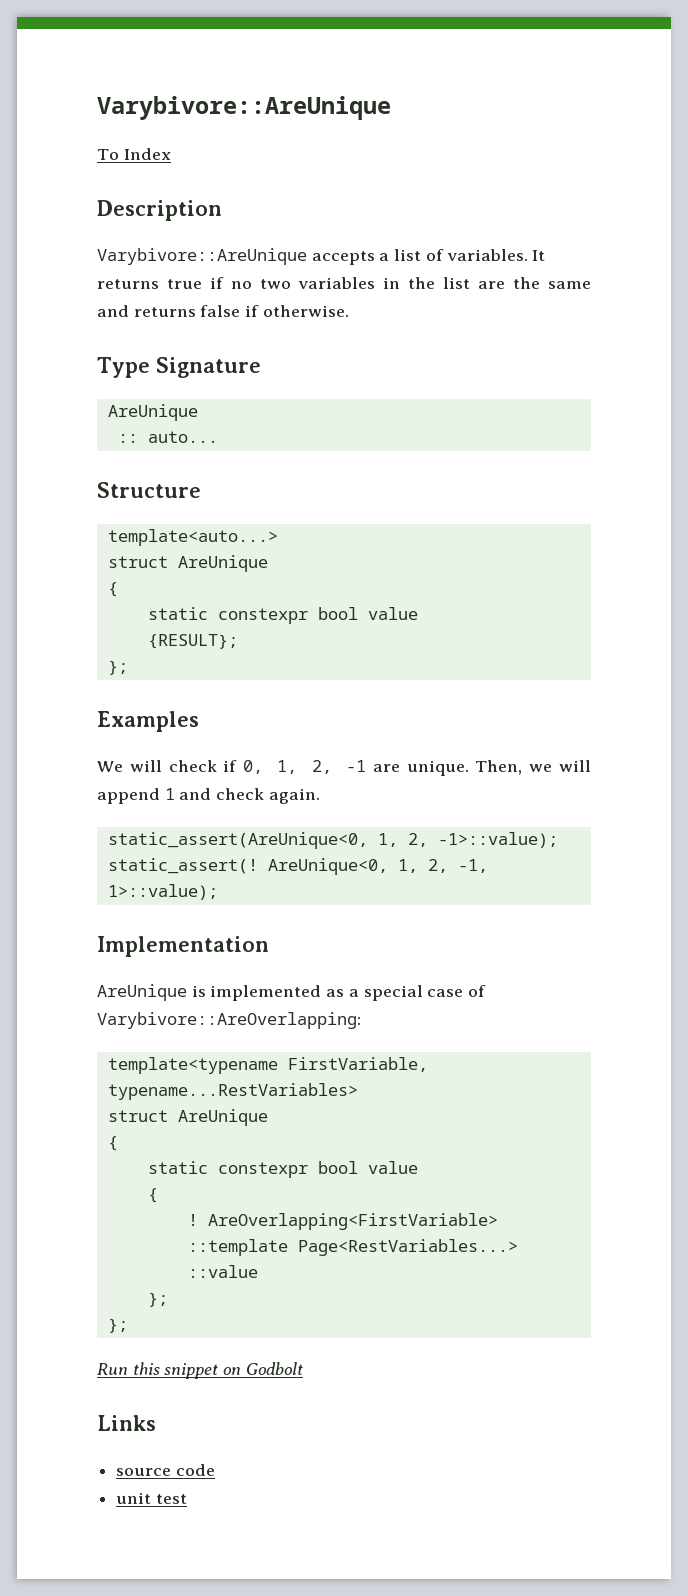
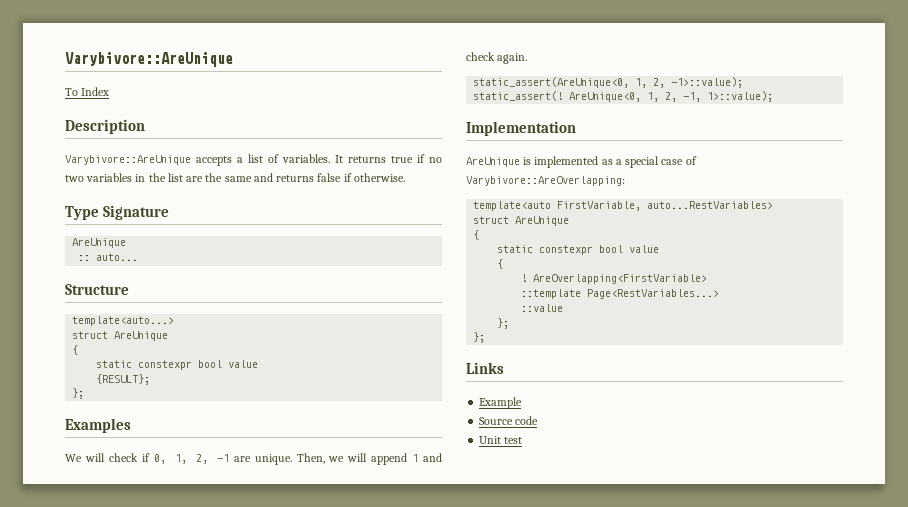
- template<typename FirstVariable, typename...RestVariables>
+ template<auto FirstVariable, auto...RestVariables>
- Run this snippet on Godbolt
- source code
+ Example
+ Source code
- unit test
+ Unit test

